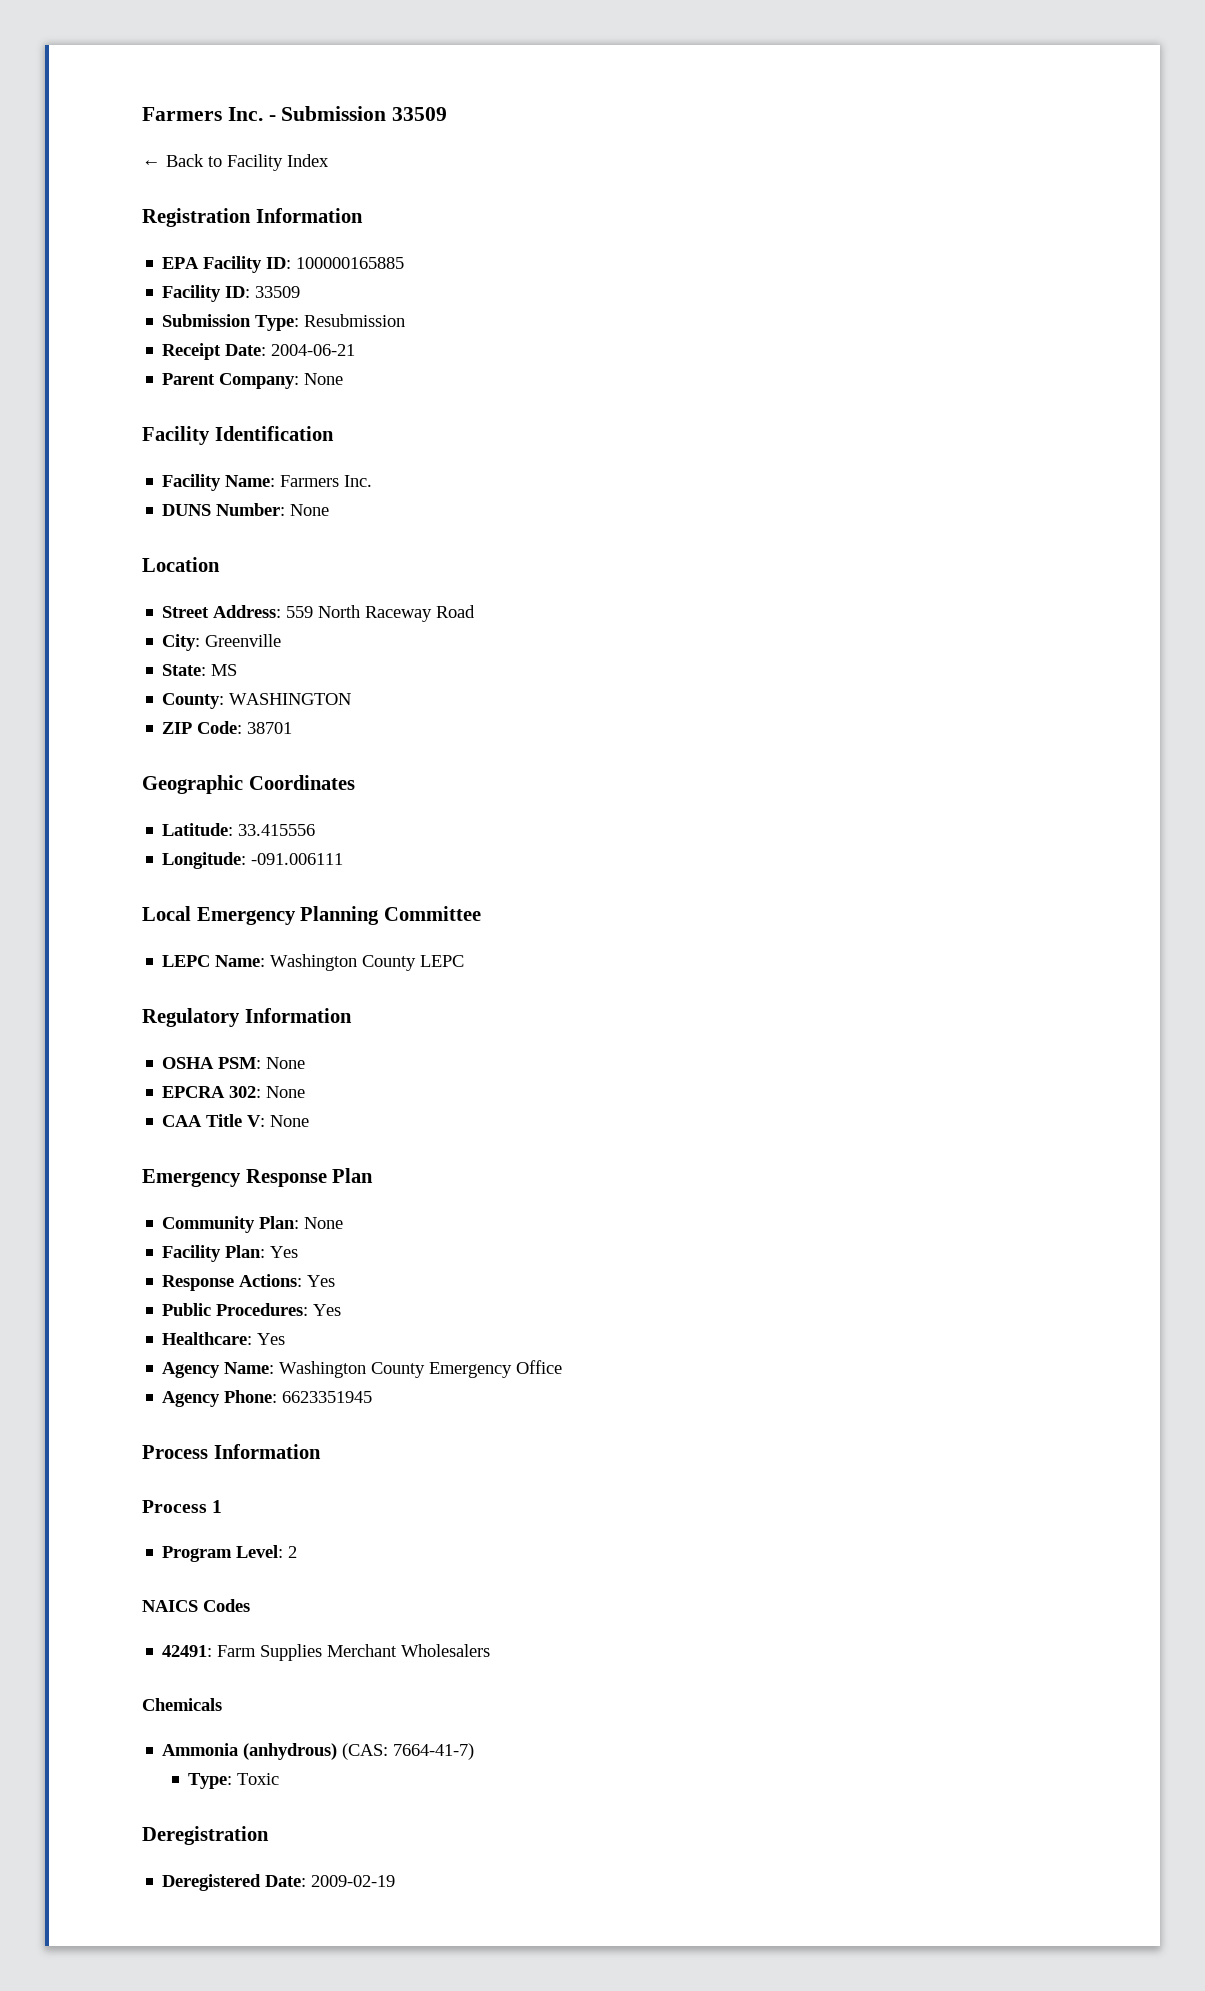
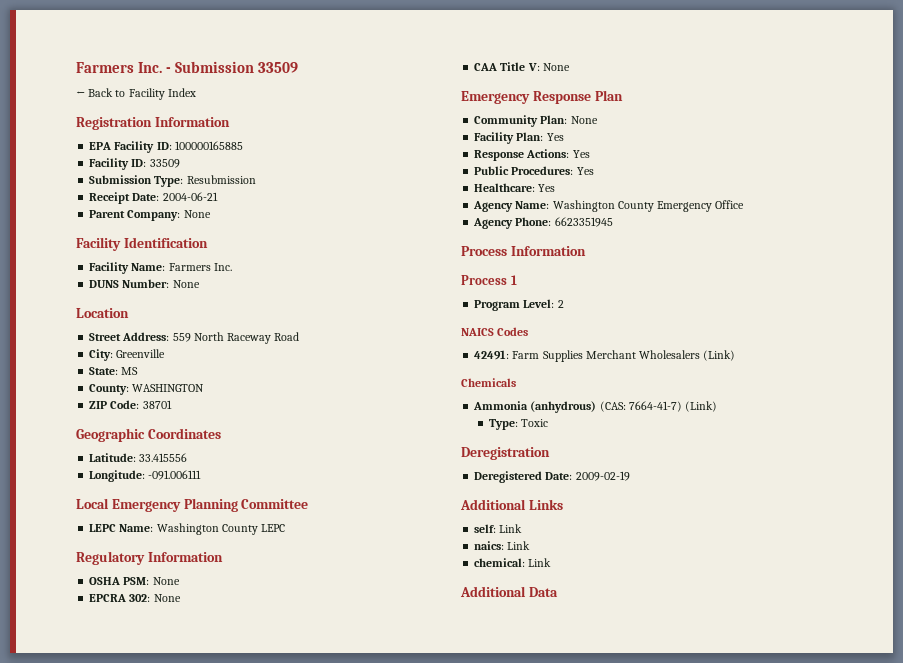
- 42491: Farm Supplies Merchant Wholesalers
+ 42491: Farm Supplies Merchant Wholesalers (Link)
- Ammonia (anhydrous) (CAS: 7664-41-7)
+ Ammonia (anhydrous) (CAS: 7664-41-7) (Link)
+ Additional Links
+ self: Link
+ naics: Link
+ chemical: Link
+ Additional Data

